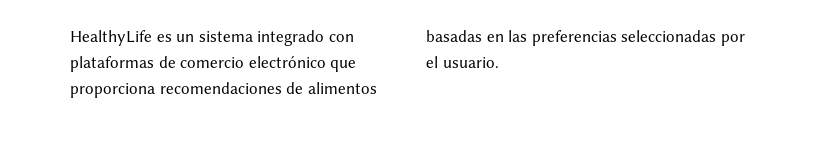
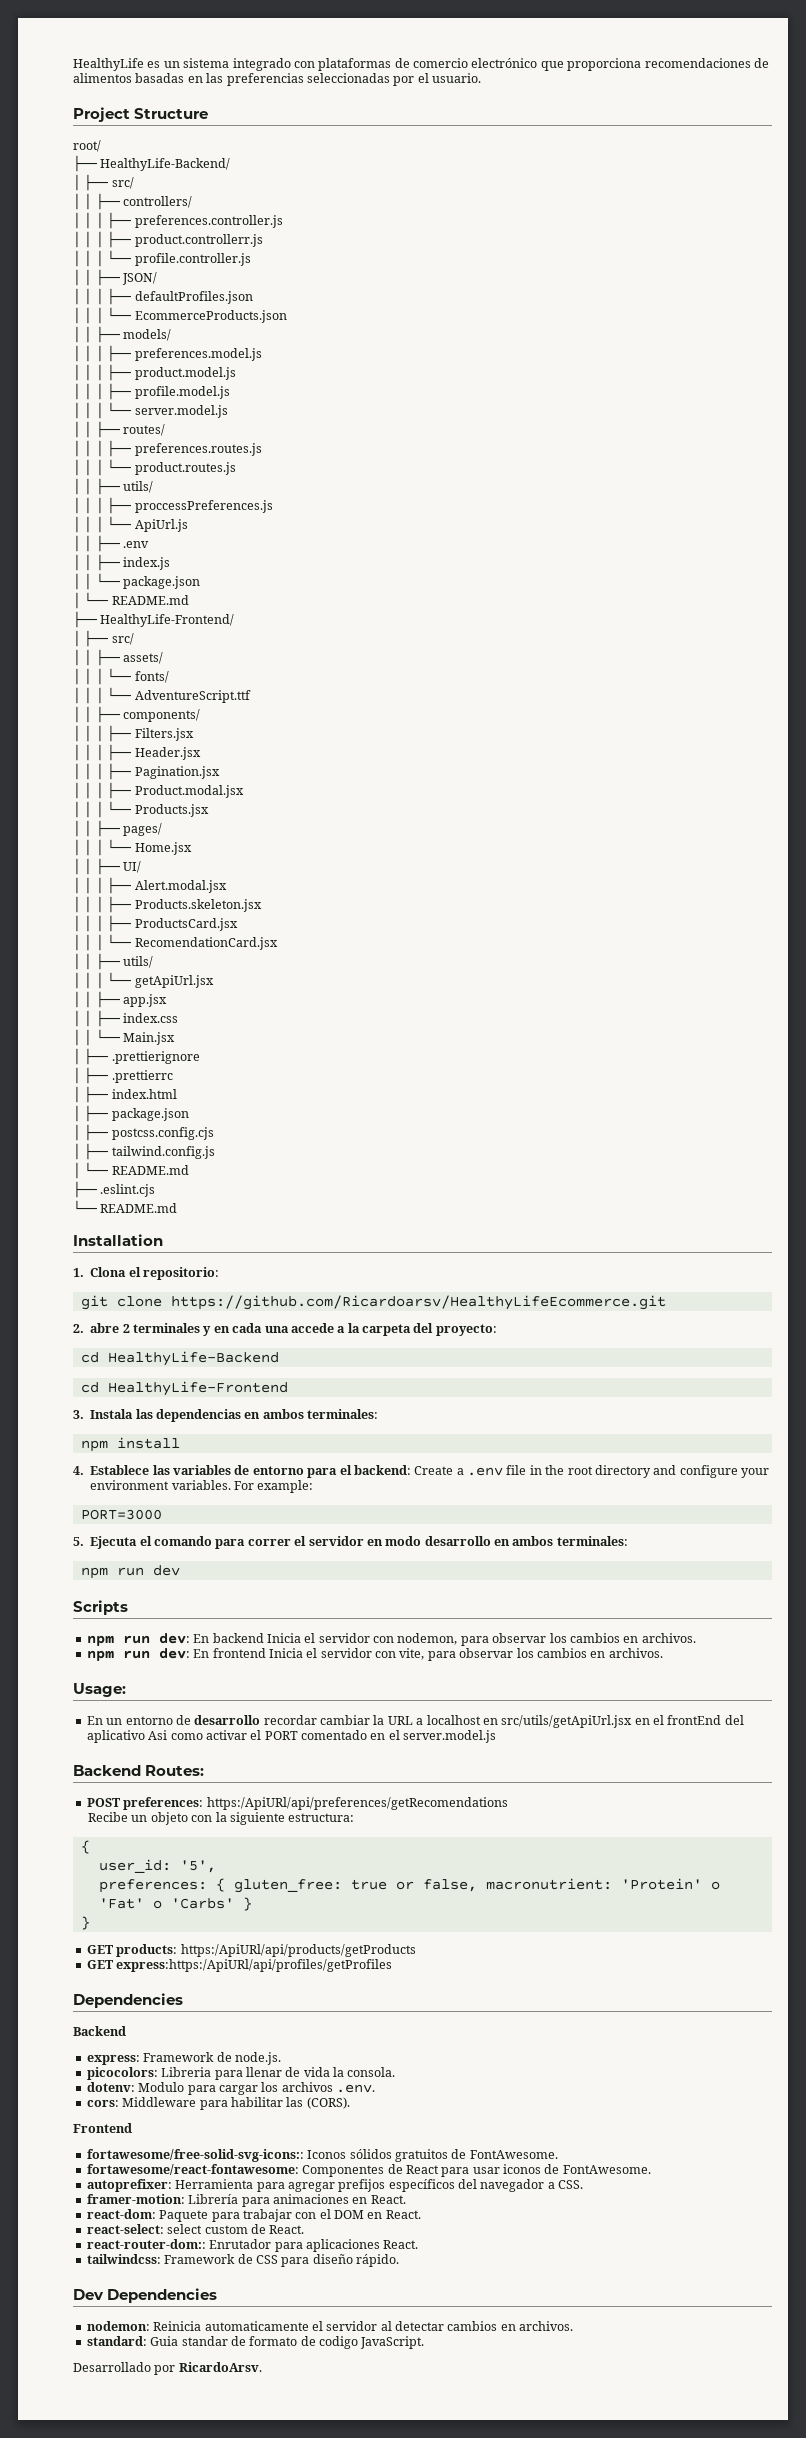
+ Project Structure
+ root/
+ ├── HealthyLife-Backend/
+ │ ├── src/
+ │ │ ├── controllers/
+ │ │ │ ├── preferences.controller.js
+ │ │ │ ├── product.controllerr.js
+ │ │ │ └── profile.controller.js
+ │ │ ├── JSON/
+ │ │ │ ├── defaultProfiles.json
+ │ │ │ └── EcommerceProducts.json
+ │ │ ├── models/
+ │ │ │ ├── preferences.model.js
+ │ │ │ ├── product.model.js
+ │ │ │ ├── profile.model.js
+ │ │ │ └── server.model.js
+ │ │ ├── routes/
+ │ │ │ ├── preferences.routes.js
+ │ │ │ └── product.routes.js
+ │ │ ├── utils/
+ │ │ │ ├── proccessPreferences.js
+ │ │ │ └── ApiUrl.js
+ │ │ ├── .env
+ │ │ ├── index.js
+ │ │ └── package.json
+ │ └── README.md
+ ├── HealthyLife-Frontend/
+ │ ├── src/
+ │ │ ├── assets/
+ │ │ │ └── fonts/
+ │ │ │ └── AdventureScript.ttf
+ │ │ ├── components/
+ │ │ │ ├── Filters.jsx
+ │ │ │ ├── Header.jsx
+ │ │ │ ├── Pagination.jsx
+ │ │ │ ├── Product.modal.jsx
+ │ │ │ └── Products.jsx
+ │ │ ├── pages/
+ │ │ │ └── Home.jsx
+ │ │ ├── UI/
+ │ │ │ ├── Alert.modal.jsx
+ │ │ │ ├── Products.skeleton.jsx
+ │ │ │ ├── ProductsCard.jsx
+ │ │ │ └── RecomendationCard.jsx
+ │ │ ├── utils/
+ │ │ │ └── getApiUrl.jsx
+ │ │ ├── app.jsx
+ │ │ ├── index.css
+ │ │ └── Main.jsx
+ │ ├── .prettierignore
+ │ ├── .prettierrc
+ │ ├── index.html
+ │ ├── package.json
+ │ ├── postcss.config.cjs
+ │ ├── tailwind.config.js
+ │ └── README.md
+ ├── .eslint.cjs
+ └── README.md
+ Installation
+ 1. Clona el repositorio:
+ git clone https://github.com/Ricardoarsv/HealthyLifeEcommerce.git
+ 2. abre 2 terminales y en cada una accede a la carpeta del proyecto:
+ cd HealthyLife-Backend
+ cd HealthyLife-Frontend
+ 3. Instala las dependencias en ambos terminales:
+ npm install
+ 4. Establece las variables de entorno para el backend: Create a .env file in the root directory and configure your environment variables. For example:
+ PORT=3000
+ 5. Ejecuta el comando para correr el servidor en modo desarrollo en ambos terminales:
+ npm run dev
+ Scripts
+ npm run dev: En backend Inicia el servidor con nodemon, para observar los cambios en archivos.
+ npm run dev: En frontend Inicia el servidor con vite, para observar los cambios en archivos.
+ Usage:
+ En un entorno de desarrollo recordar cambiar la URL a localhost en src/utils/getApiUrl.jsx en el frontEnd del aplicativo Asi como activar el PORT comentado en el server.model.js
+ Backend Routes:
+ POST preferences: https:/ApiURl/api/preferences/getRecomendations
+ Recibe un objeto con la siguiente estructura:
+ {
+ user_id: '5',
+ preferences: { gluten_free: true or false, macronutrient: 'Protein' o 'Fat' o 'Carbs' }
+ }
+ GET products: https:/ApiURl/api/products/getProducts
+ GET express:https:/ApiURl/api/profiles/getProfiles
+ Dependencies
+ Backend
+ express: Framework de node.js.
+ picocolors: Libreria para llenar de vida la consola.
+ dotenv: Modulo para cargar los archivos .env.
+ cors: Middleware para habilitar las (CORS).
+ Frontend
+ fortawesome/free-solid-svg-icons:: Iconos sólidos gratuitos de FontAwesome.
+ fortawesome/react-fontawesome: Componentes de React para usar iconos de FontAwesome.
+ autoprefixer: Herramienta para agregar prefijos específicos del navegador a CSS.
+ framer-motion: Librería para animaciones en React.
+ react-dom: Paquete para trabajar con el DOM en React.
+ react-select: select custom de React.
+ react-router-dom:: Enrutador para aplicaciones React.
+ tailwindcss: Framework de CSS para diseño rápido.
+ Dev Dependencies
+ nodemon: Reinicia automaticamente el servidor al detectar cambios en archivos.
+ standard: Guia standar de formato de codigo JavaScript.
+ Desarrollado por RicardoArsv.

